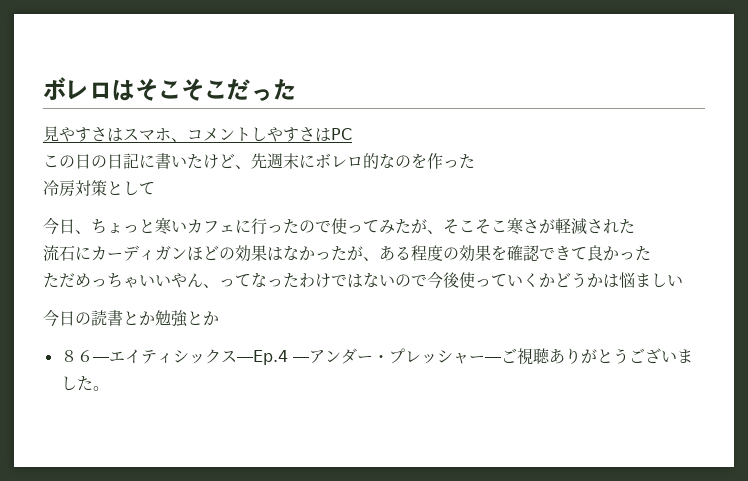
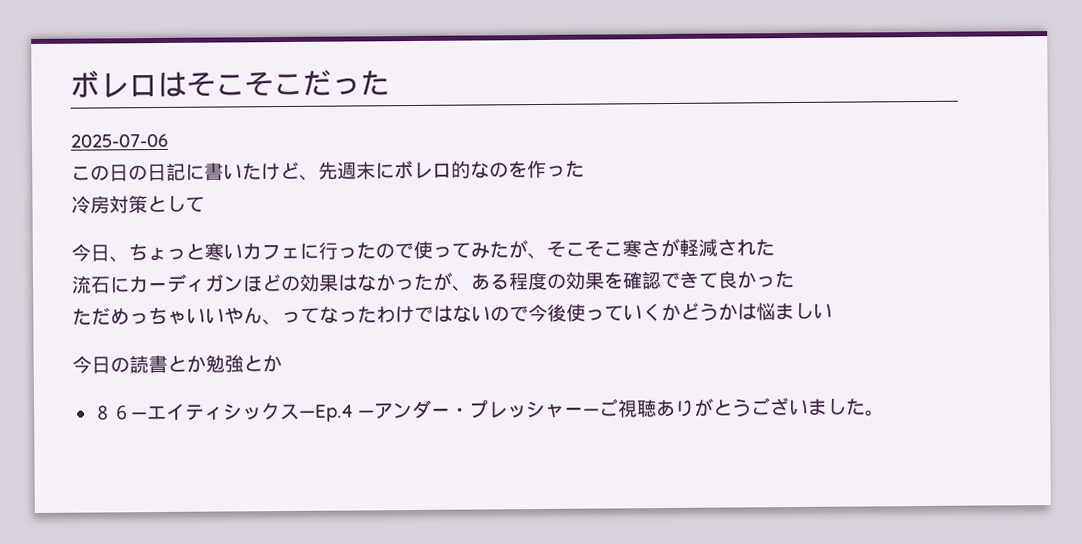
- 見やすさはスマホ、コメントしやすさはPC
+ 2025-07-06

